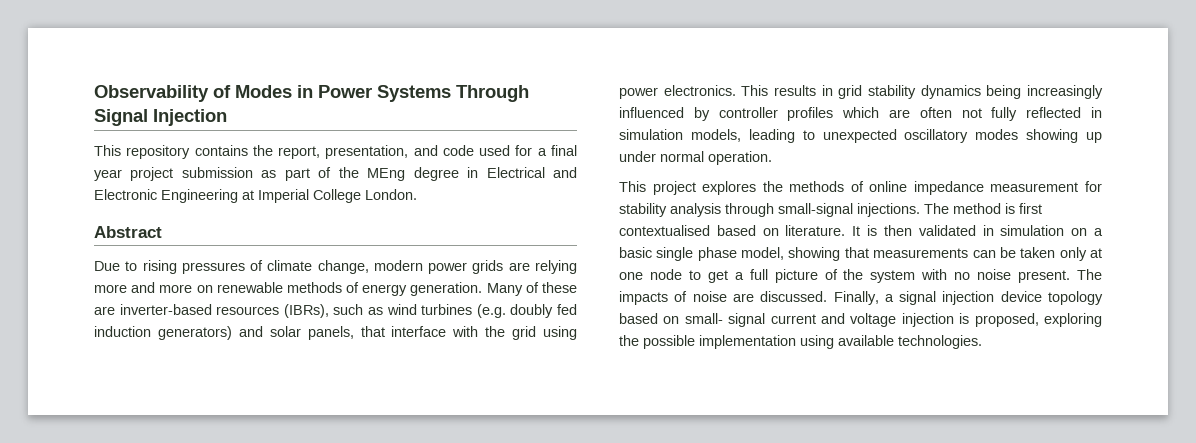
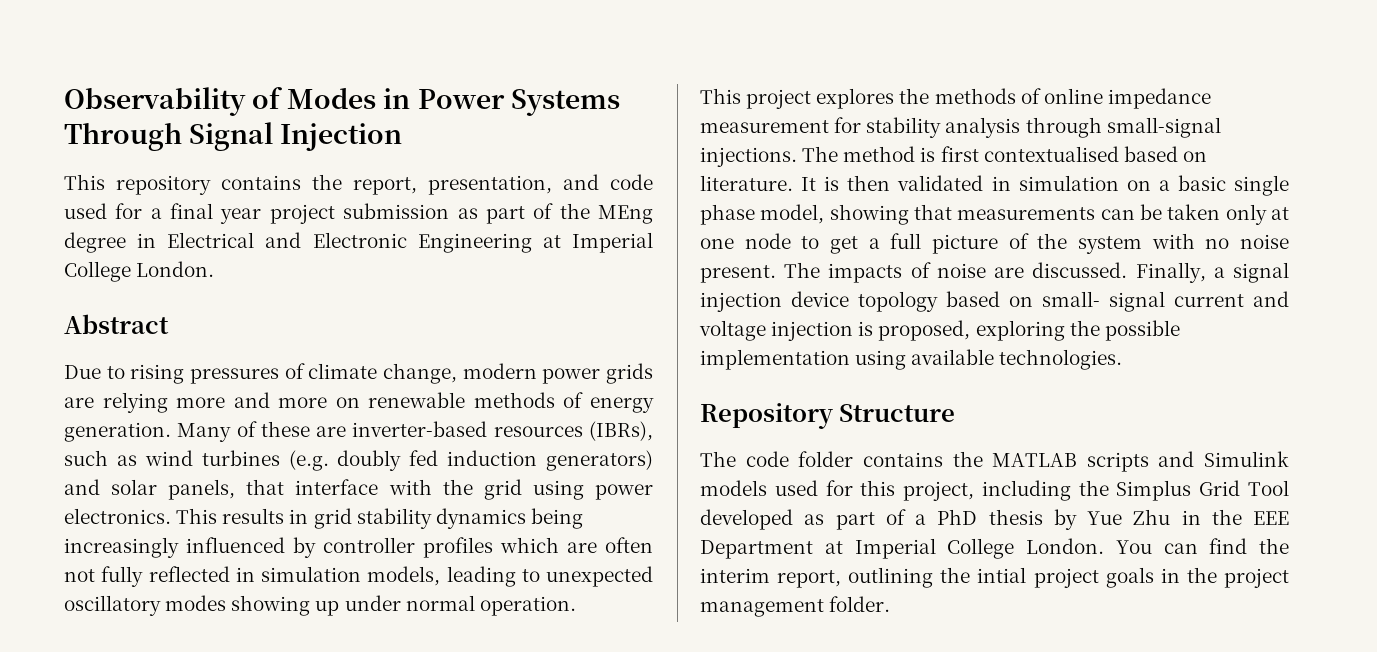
+ Repository Structure
+ The code folder contains the MATLAB scripts and Simulink models used for this project, including the Simplus Grid Tool developed as part of a PhD thesis by Yue Zhu in the EEE Department at Imperial College London. You can find the interim report, outlining the intial project goals in the project management folder.

